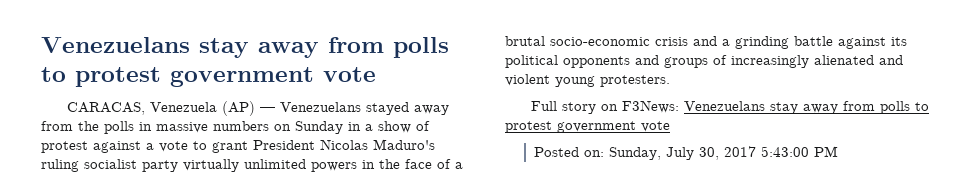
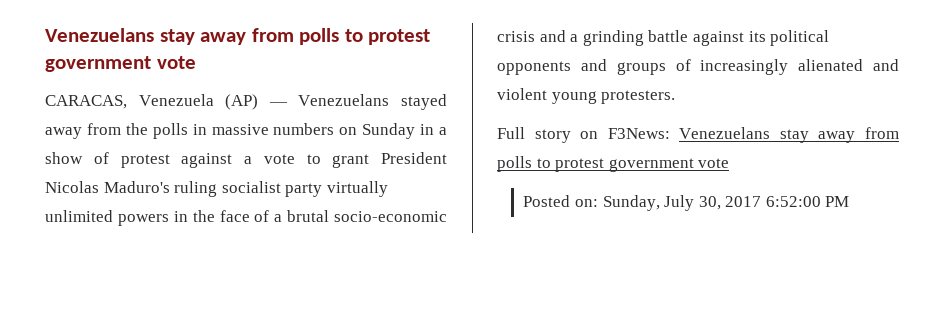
- Posted on: Sunday, July 30, 2017 5:43:00 PM
+ Posted on: Sunday, July 30, 2017 6:52:00 PM

